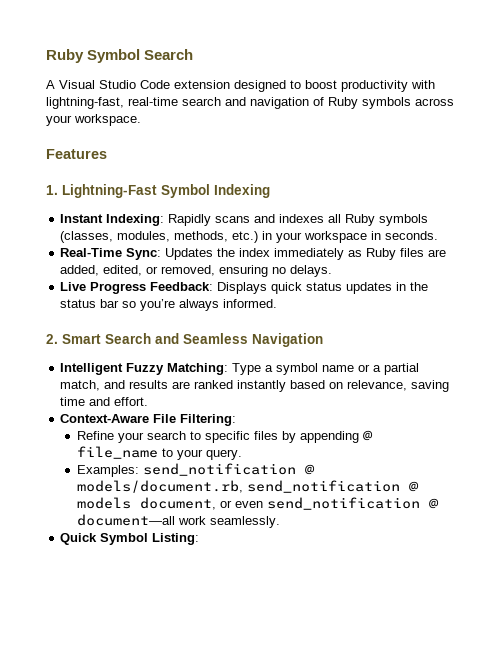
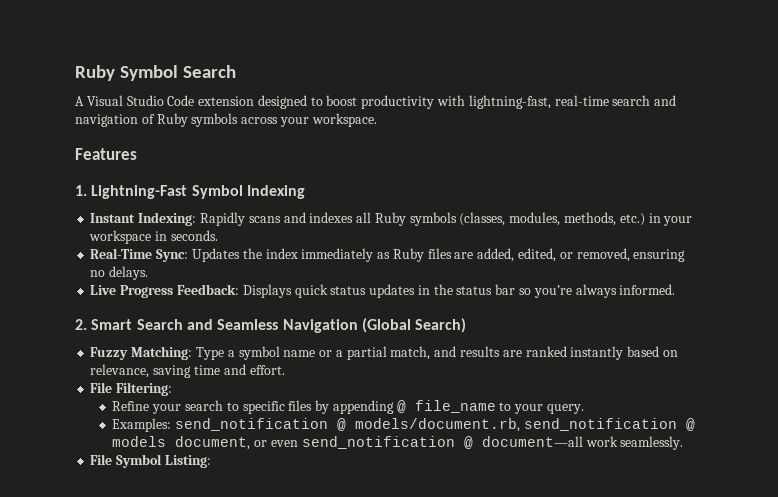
- 2. Smart Search and Seamless Navigation
- Intelligent Fuzzy Matching: Type a symbol name or a partial match, and results are ranked instantly based on relevance, saving time and effort.
+ 2. Smart Search and Seamless Navigation (Global Search)
+ Fuzzy Matching: Type a symbol name or a partial match, and results are ranked instantly based on relevance, saving time and effort.
- Context-Aware File Filtering:
+ File Filtering:
- Quick Symbol Listing:
+ File Symbol Listing:

